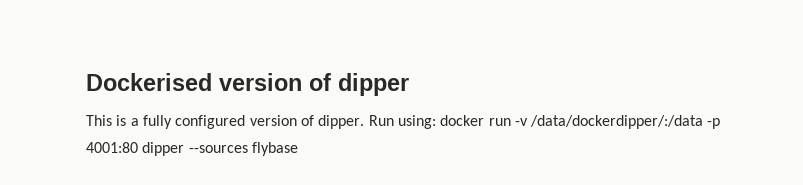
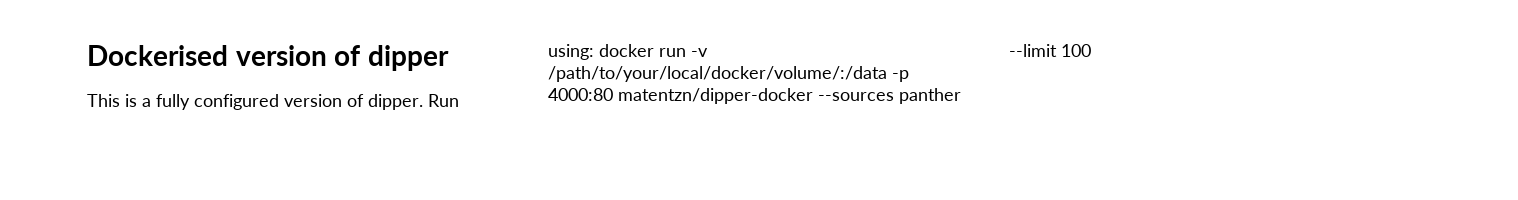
- Run using: docker run -v /data/dockerdipper/:/data -p 4001:80 dipper --sources flybase
+ Run using: docker run -v /path/to/your/local/docker/volume/:/data -p 4000:80 matentzn/dipper-docker --sources panther --limit 100

